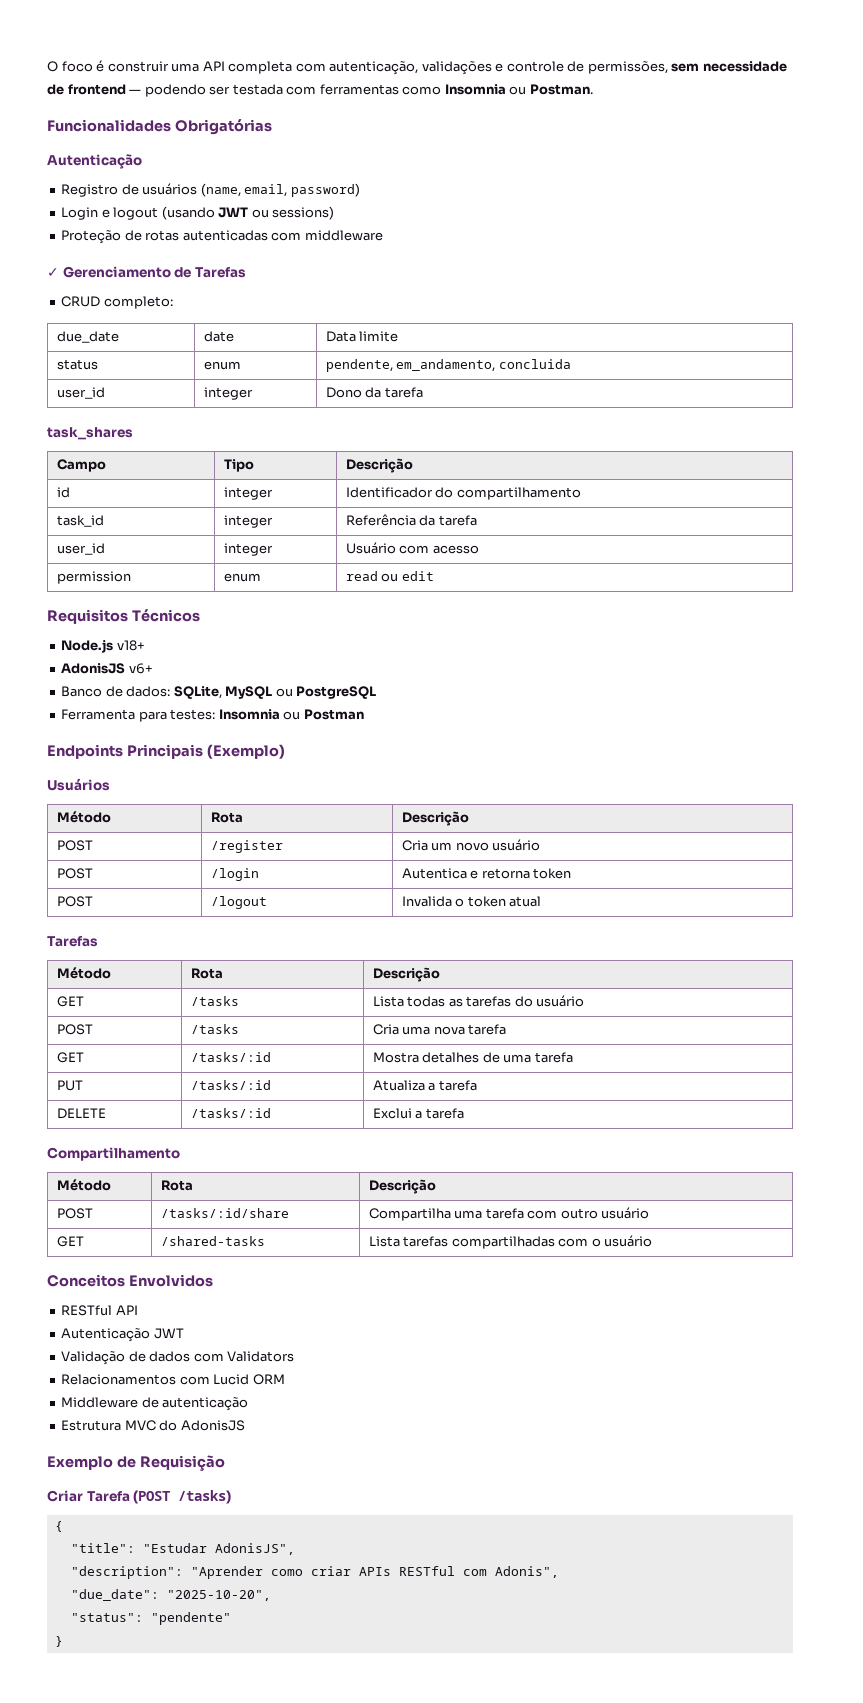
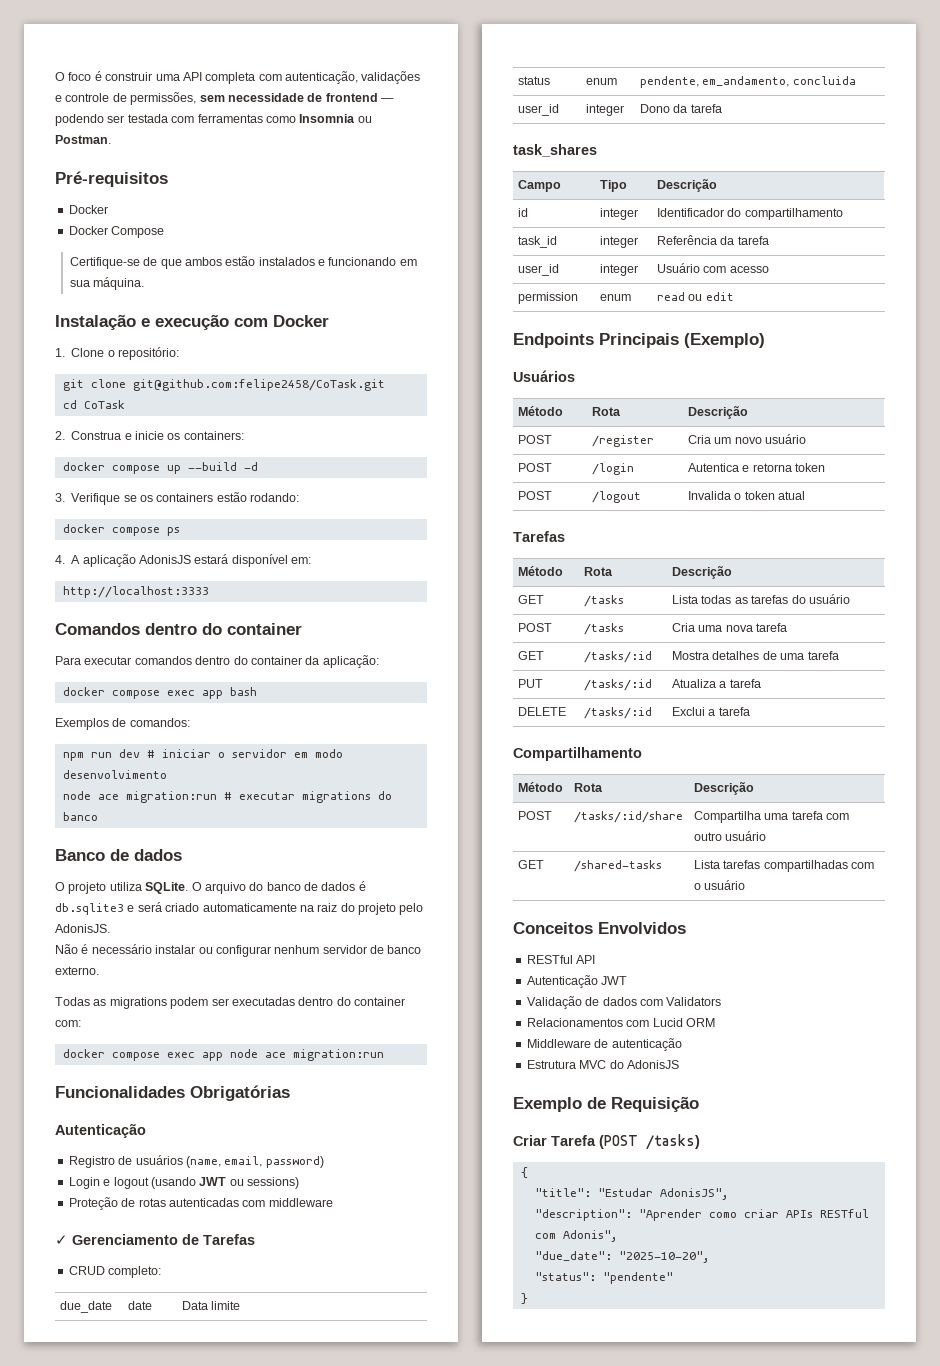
+ Pré-requisitos
+ Docker
+ Docker Compose
+ Certifique-se de que ambos estão instalados e funcionando em sua máquina.
+ Instalação e execução com Docker
+ 1. Clone o repositório:
+ git clone git@github.com:felipe2458/CoTask.git
+ cd CoTask
+ 2. Construa e inicie os containers:
+ docker compose up --build -d
+ 3. Verifique se os containers estão rodando:
+ docker compose ps
+ 4. A aplicação AdonisJS estará disponível em:
+ http://localhost:3333
+ Comandos dentro do container
+ Para executar comandos dentro do container da aplicação:
+ docker compose exec app bash
+ Exemplos de comandos:
+ npm run dev # iniciar o servidor em modo desenvolvimento
+ node ace migration:run # executar migrations do banco
+ Banco de dados
+ O projeto utiliza SQLite. O arquivo do banco de dados é db.sqlite3 e será criado automaticamente na raiz do projeto pelo AdonisJS.
+ Não é necessário instalar ou configurar nenhum servidor de banco externo.
+ Todas as migrations podem ser executadas dentro do container com:
+ docker compose exec app node ace migration:run
- Requisitos Técnicos
- Node.js v18+
- AdonisJS v6+
- Banco de dados: SQLite, MySQL ou PostgreSQL
- Ferramenta para testes: Insomnia ou Postman

